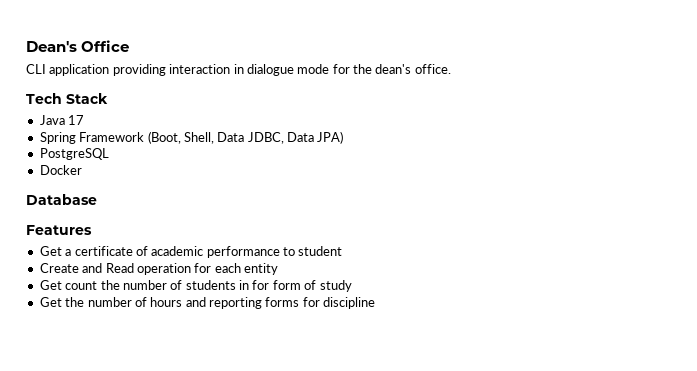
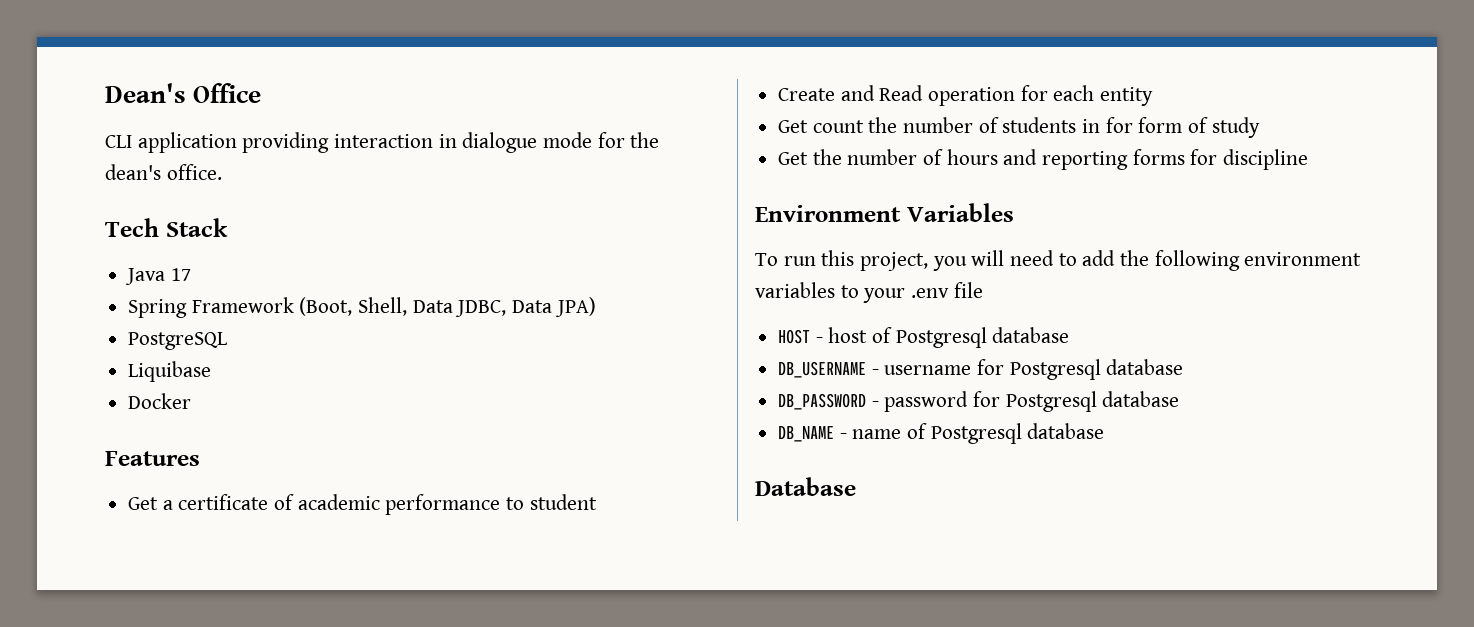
+ Liquibase
- Database
+ Environment Variables
+ To run this project, you will need to add the following environment variables to your .env file
+ HOST - host of Postgresql database
+ DB_USERNAME - username for Postgresql database
+ DB_PASSWORD - password for Postgresql database
+ DB_NAME - name of Postgresql database
+ Database

